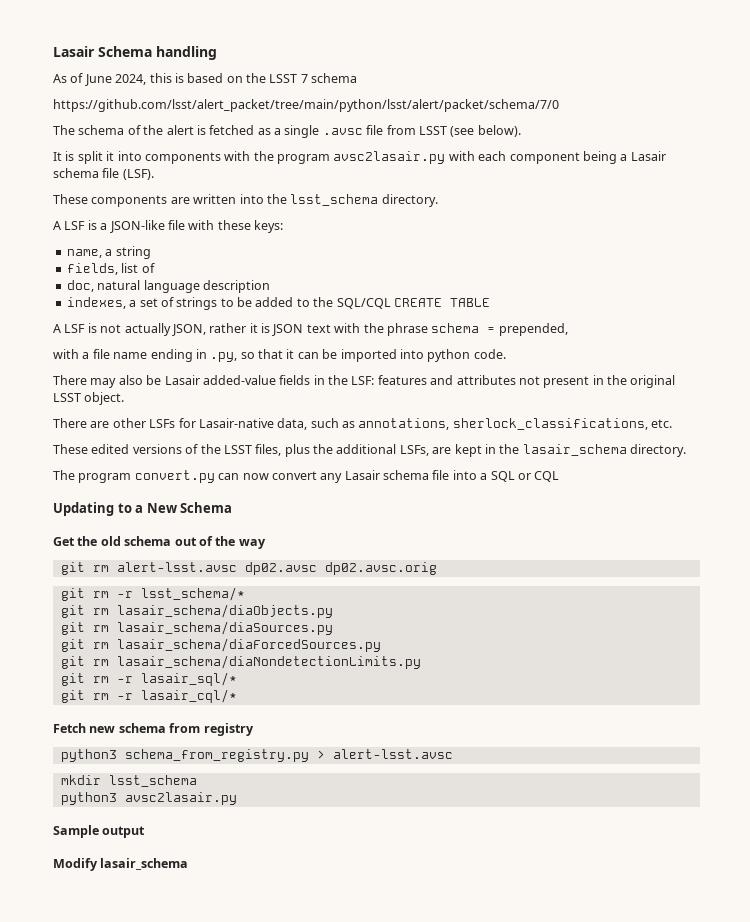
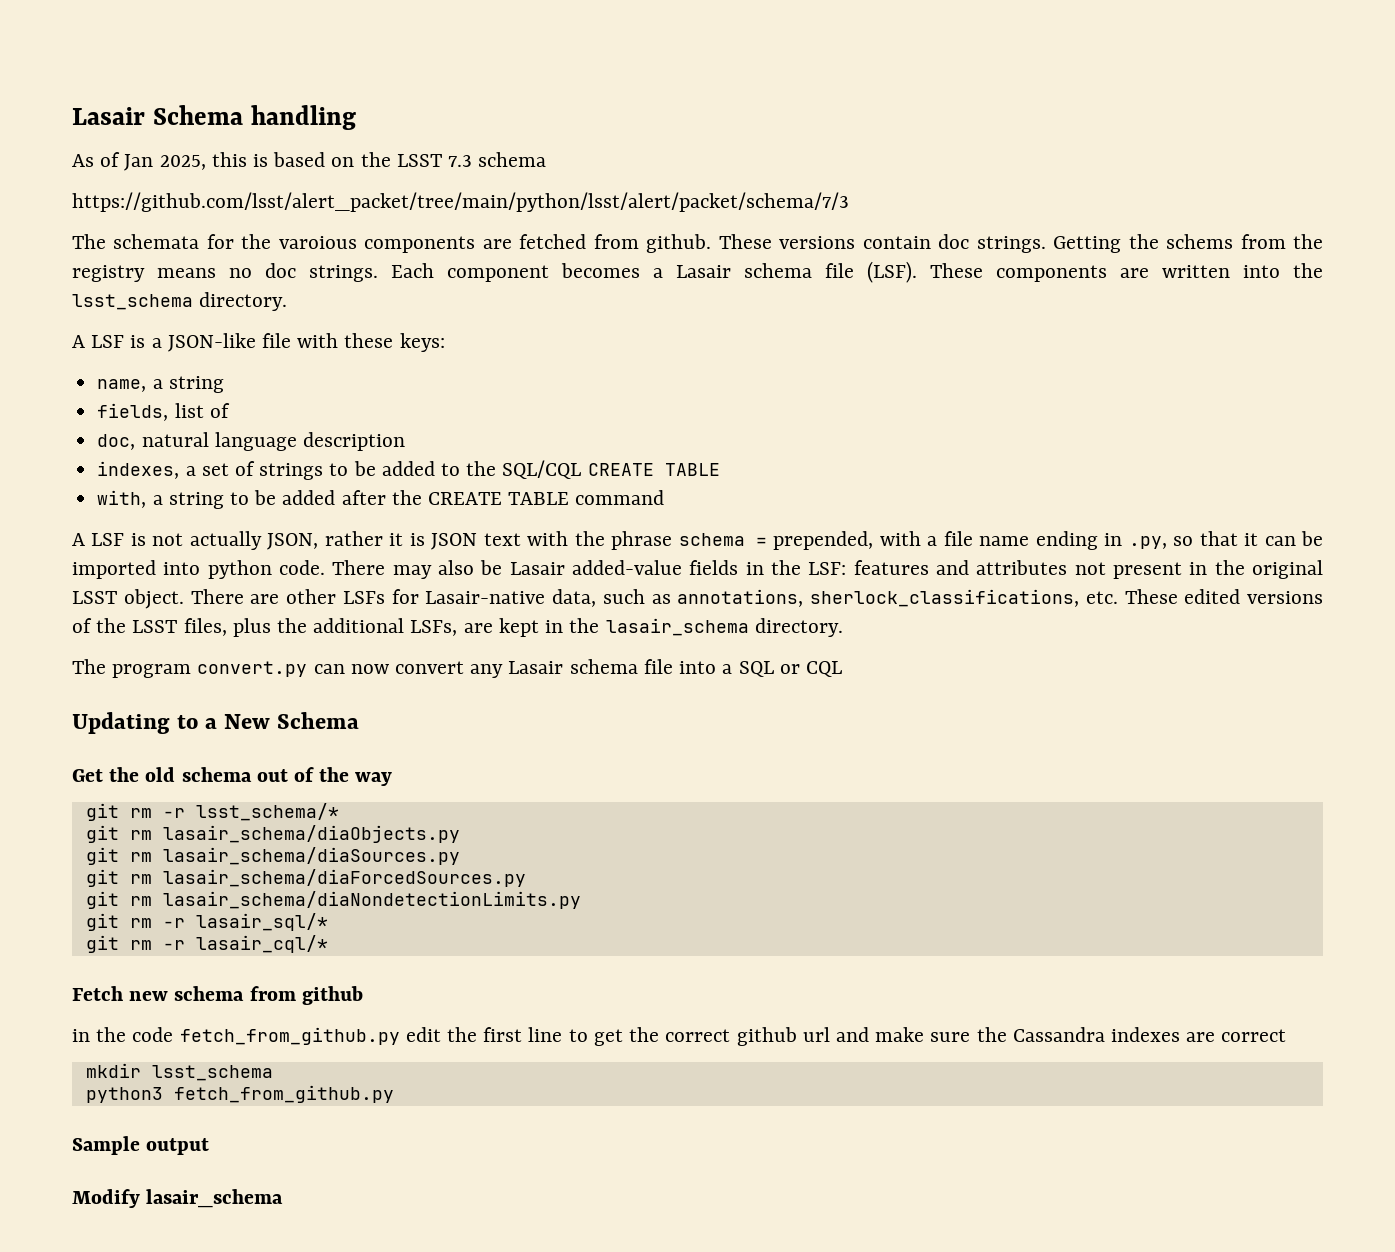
- As of June 2024, this is based on the LSST 7 schema
+ As of Jan 2025, this is based on the LSST 7.3 schema
- https://github.com/lsst/alert_packet/tree/main/python/lsst/alert/packet/schema/7/0
- The schema of the alert is fetched as a single .avsc file from LSST (see below).
- It is split it into components with the program avsc2lasair.py with each component being a Lasair schema file (LSF).
- These components are written into the lsst_schema directory.
+ https://github.com/lsst/alert_packet/tree/main/python/lsst/alert/packet/schema/7/3
+ The schemata for the varoious components are fetched from github. These versions contain doc strings. Getting the schems from the registry means no doc strings. Each component becomes a Lasair schema file (LSF). These components are written into the lsst_schema directory.
+ with, a string to be added after the CREATE TABLE command
- A LSF is not actually JSON, rather it is JSON text with the phrase schema = prepended,
- with a file name ending in .py, so that it can be imported into python code.
- There may also be Lasair added-value fields in the LSF:
+ A LSF is not actually JSON, rather it is JSON text with the phrase schema = prepended, with a file name ending in .py, so that it can be imported into python code. There may also be Lasair added-value fields in the LSF:
- features and attributes not present in the original LSST object.
- There are other LSFs for Lasair-native data, such as annotations, sherlock_classifications, etc.
- These edited versions of the LSST files, plus the additional LSFs, are kept in the lasair_schema directory.
+ features and attributes not present in the original LSST object. There are other LSFs for Lasair-native data, such as annotations, sherlock_classifications, etc. These edited versions of the LSST files, plus the additional LSFs, are kept in the lasair_schema directory.
- git rm alert-lsst.avsc dp02.avsc dp02.avsc.orig
- Fetch new schema from registry
- python3 schema_from_registry.py > alert-lsst.avsc
+ Fetch new schema from github
+ in the code fetch_from_github.py edit the first line to get the correct github url and make sure the Cassandra indexes are correct
- python3 avsc2lasair.py
+ python3 fetch_from_github.py

